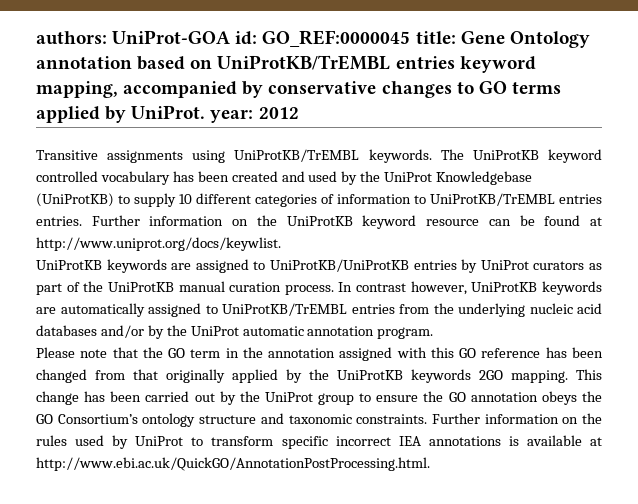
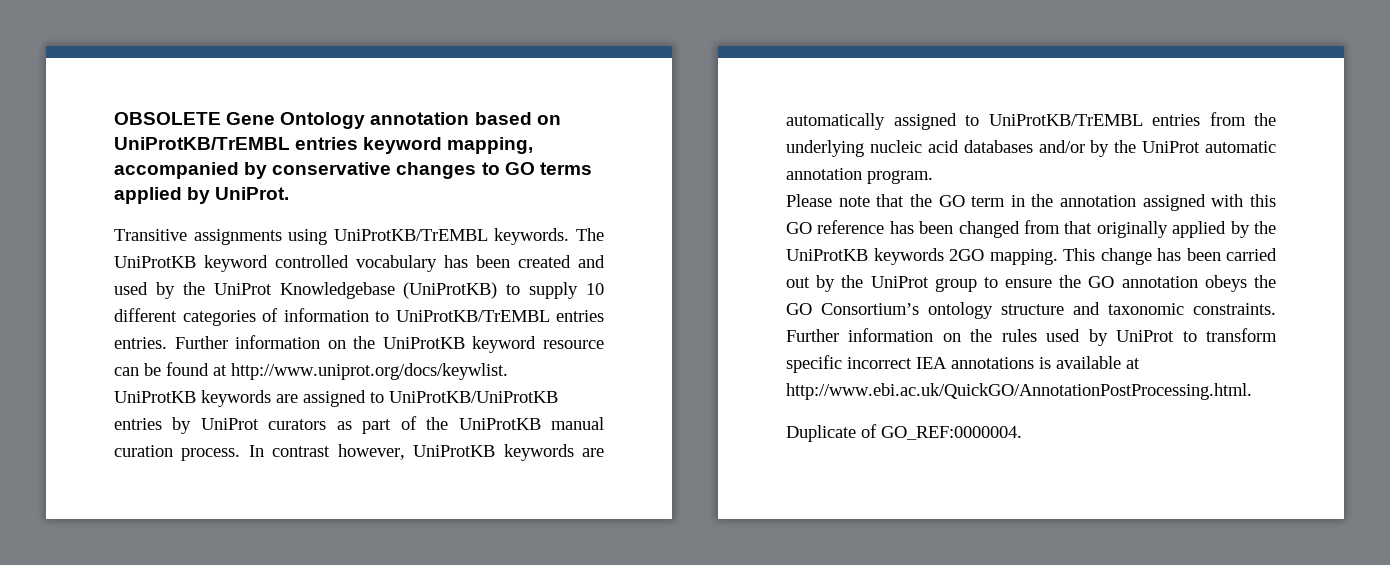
- authors: UniProt-GOA id: GO_REF:0000045 title: Gene Ontology annotation based on UniProtKB/TrEMBL entries keyword mapping, accompanied by conservative changes to GO terms applied by UniProt. year: 2012
+ OBSOLETE Gene Ontology annotation based on UniProtKB/TrEMBL entries keyword mapping, accompanied by conservative changes to GO terms applied by UniProt.
+ Duplicate of GO_REF:0000004.

